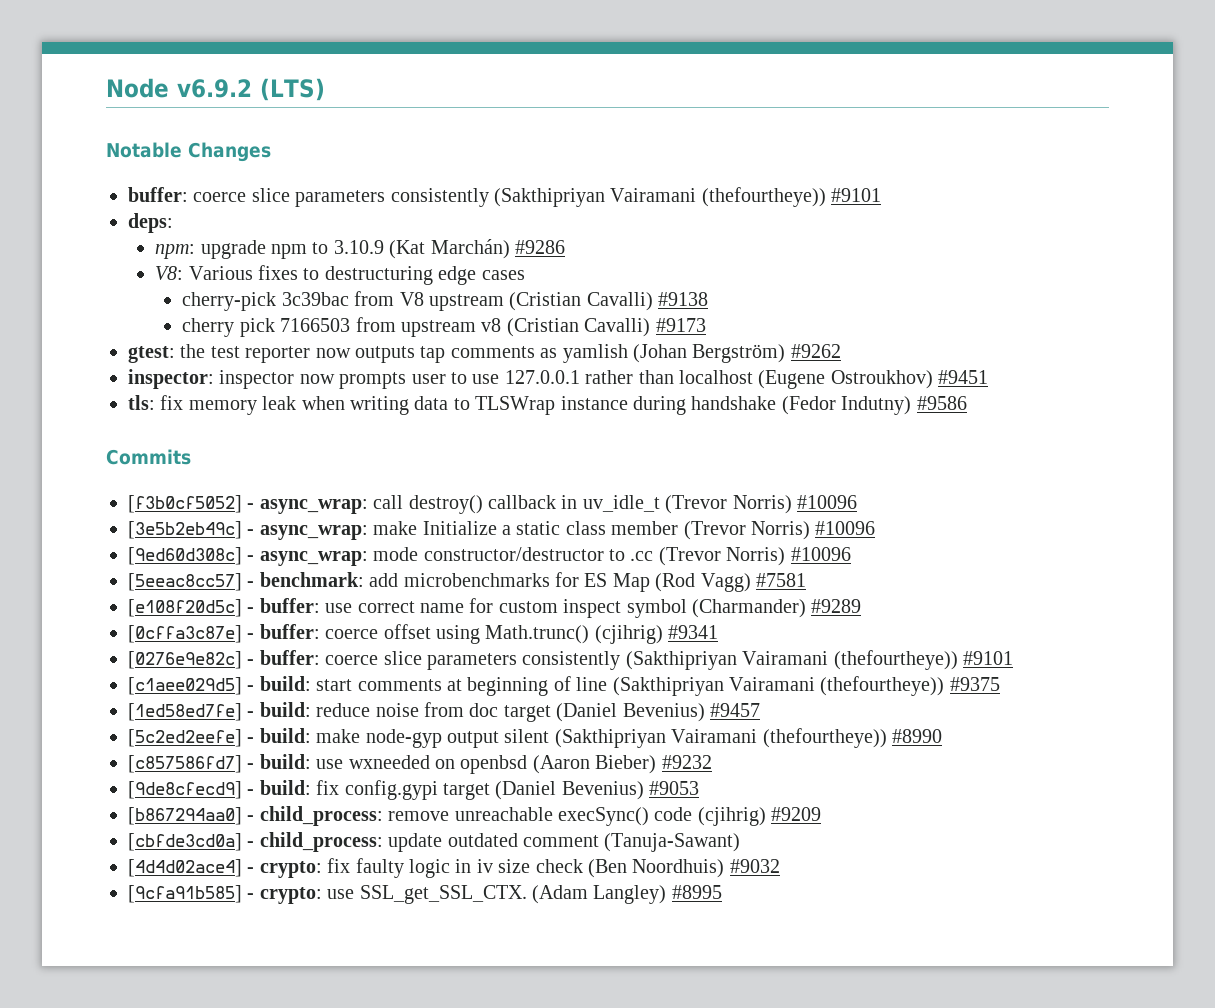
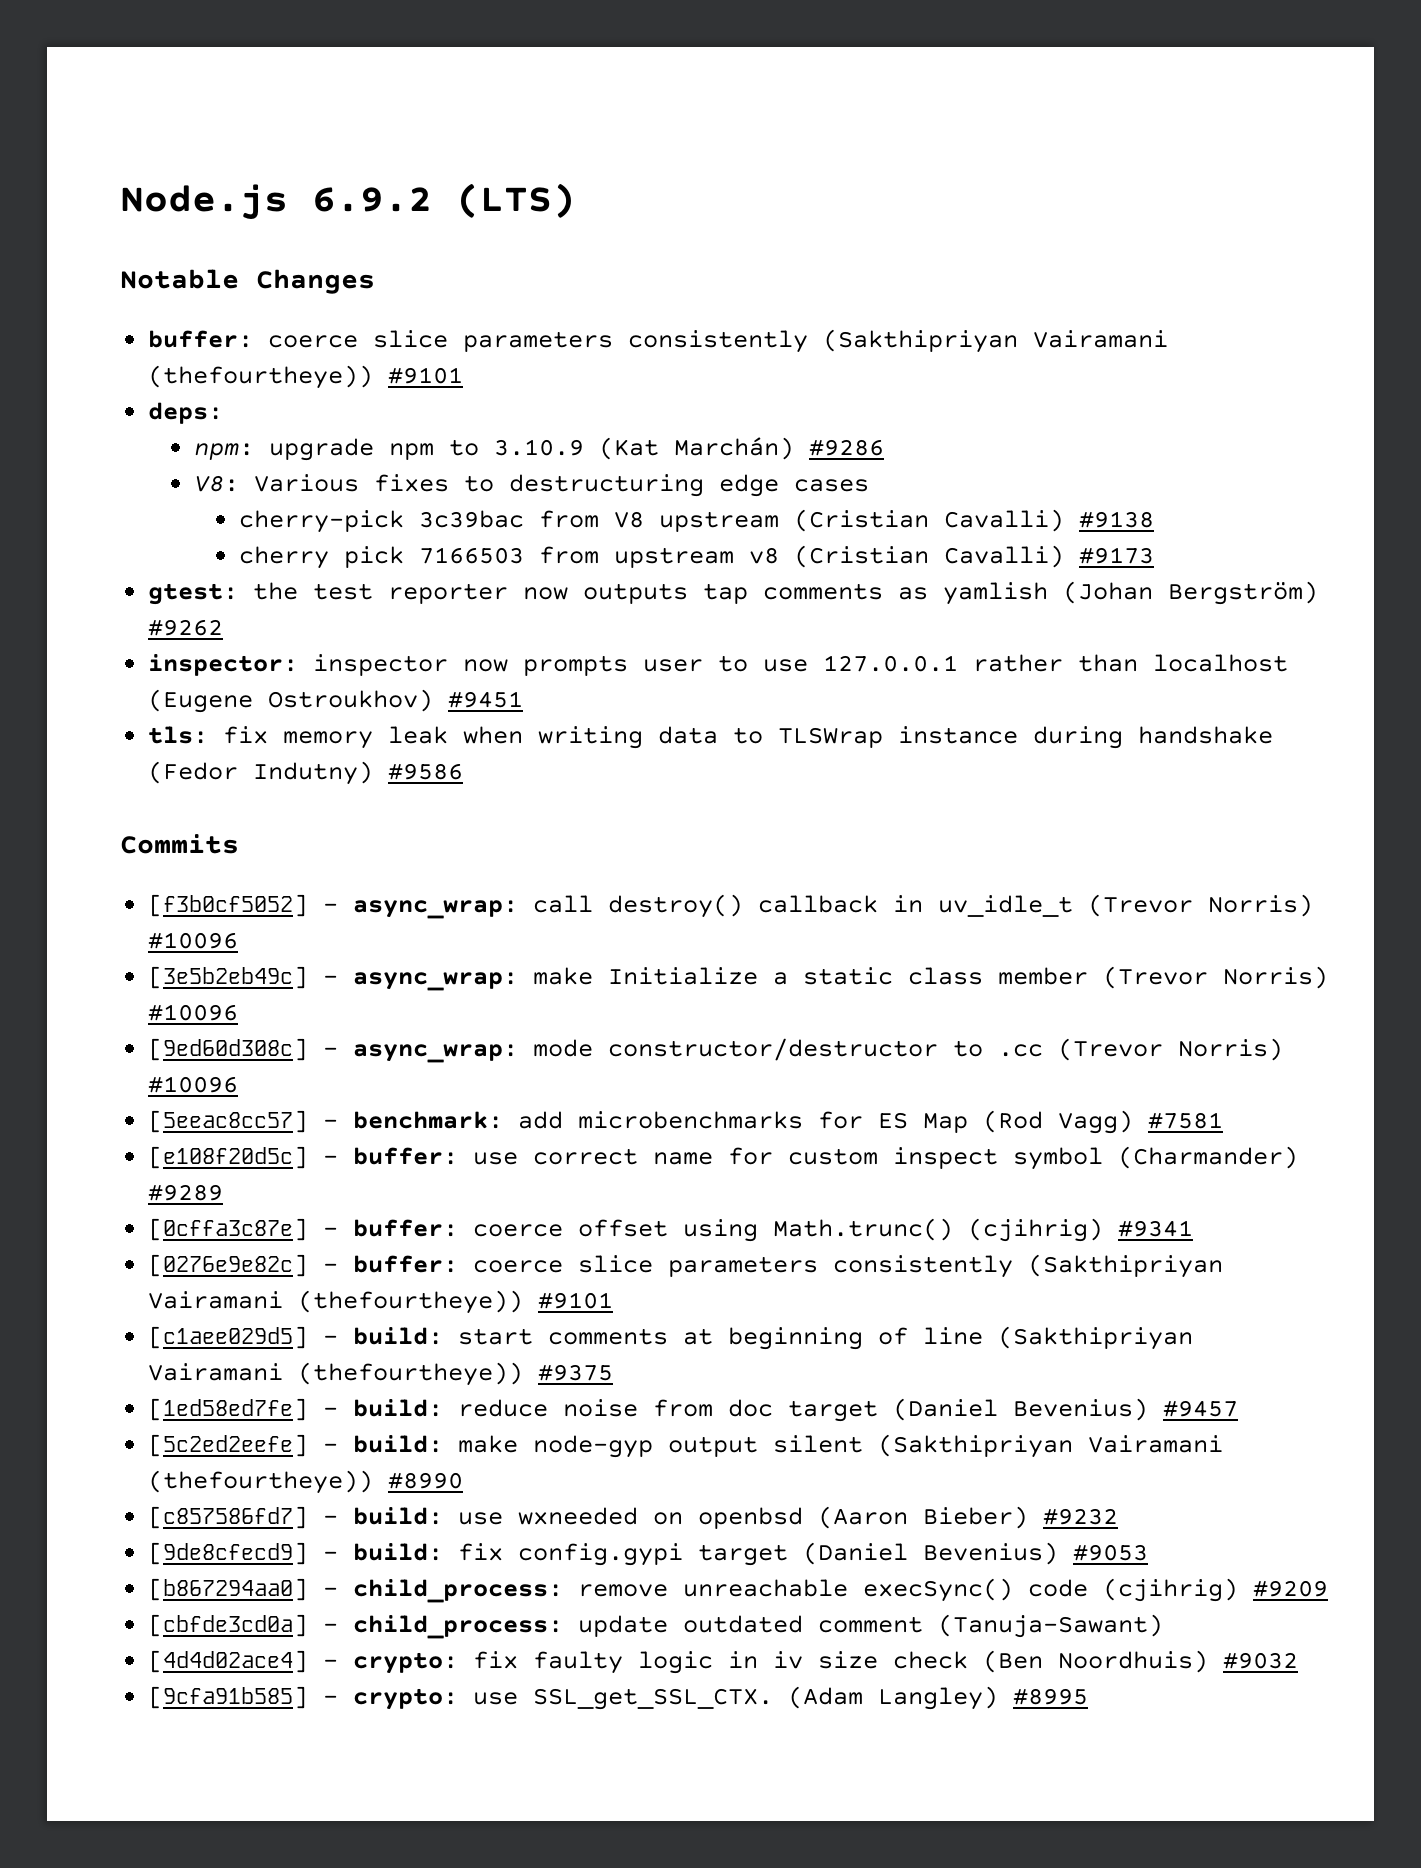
- Node v6.9.2 (LTS)
+ Node.js 6.9.2 (LTS)

